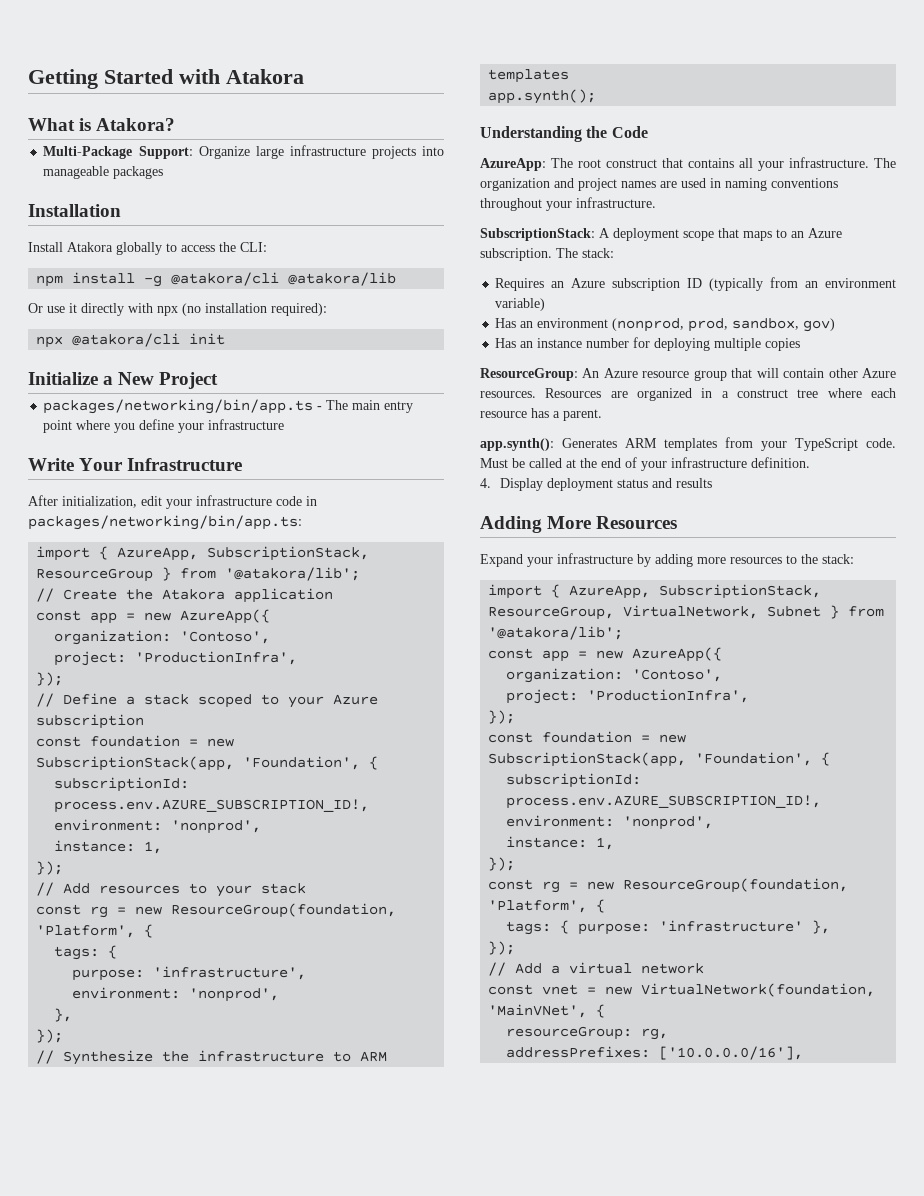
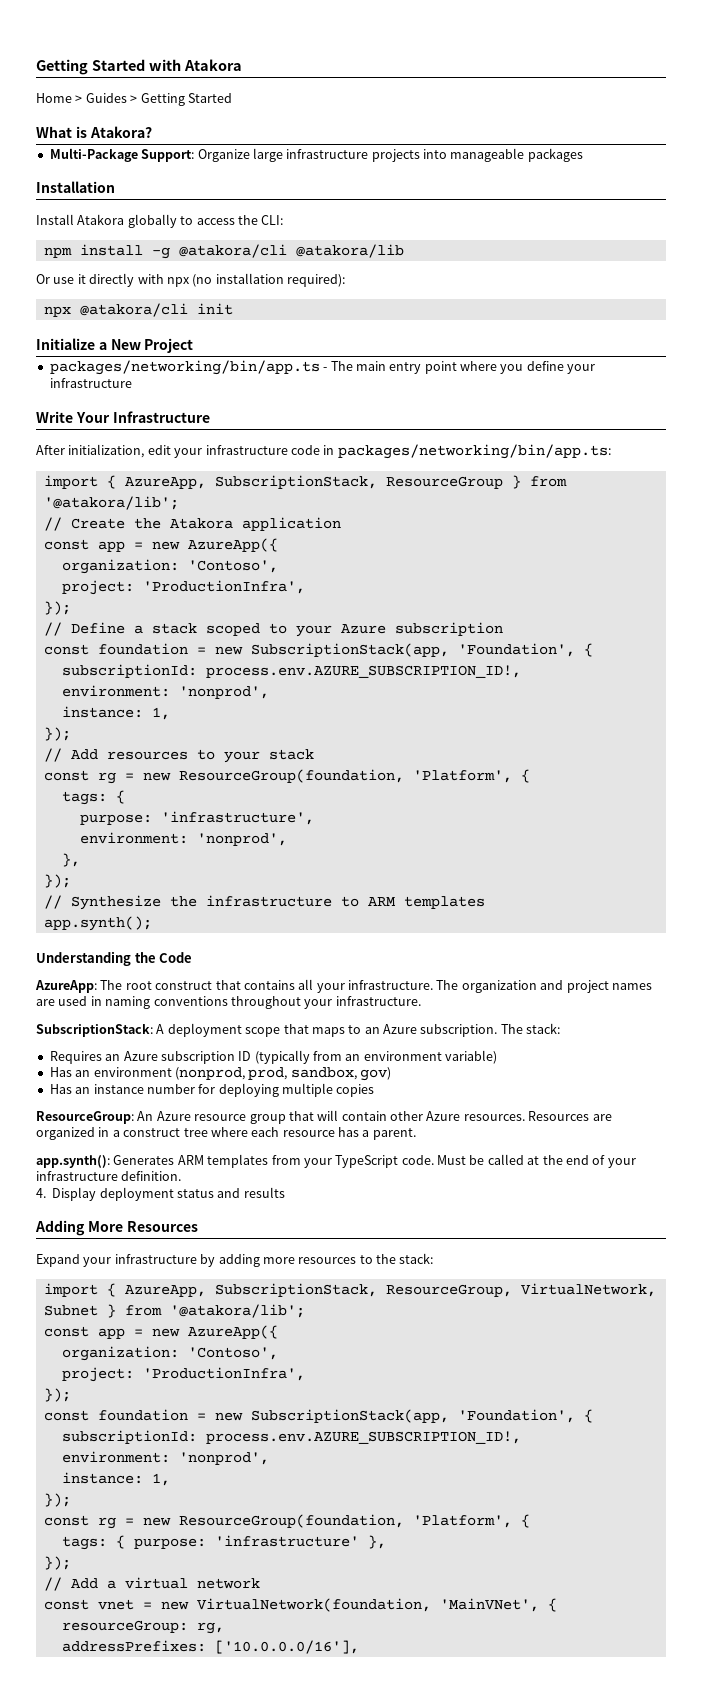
+ Home > Guides > Getting Started

